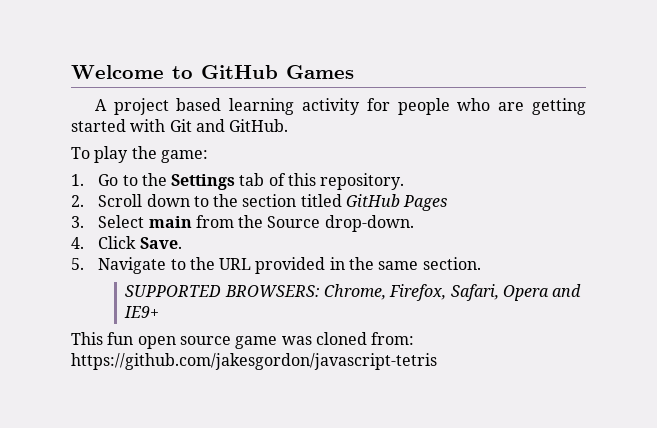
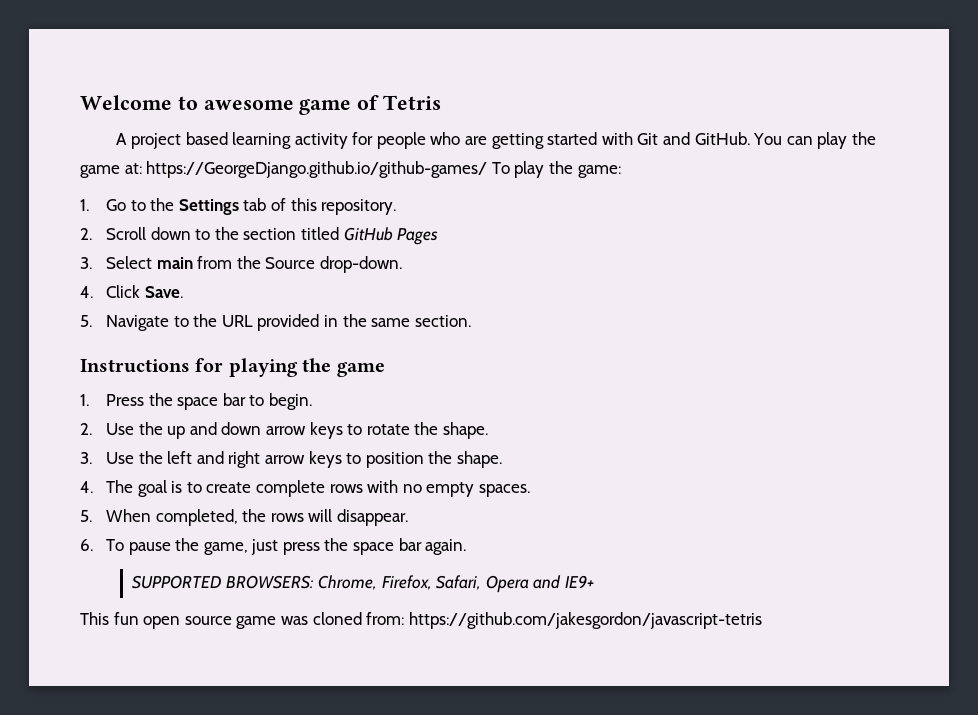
- Welcome to GitHub Games
+ Welcome to awesome game of Tetris
- A project based learning activity for people who are getting started with Git and GitHub.
- To play the game:
+ A project based learning activity for people who are getting started with Git and GitHub. You can play the game at: https://GeorgeDjango.github.io/github-games/ To play the game:
+ Instructions for playing the game
+ 1. Press the space bar to begin.
+ 2. Use the up and down arrow keys to rotate the shape.
+ 3. Use the left and right arrow keys to position the shape.
+ 4. The goal is to create complete rows with no empty spaces.
+ 5. When completed, the rows will disappear.
+ 6. To pause the game, just press the space bar again.

